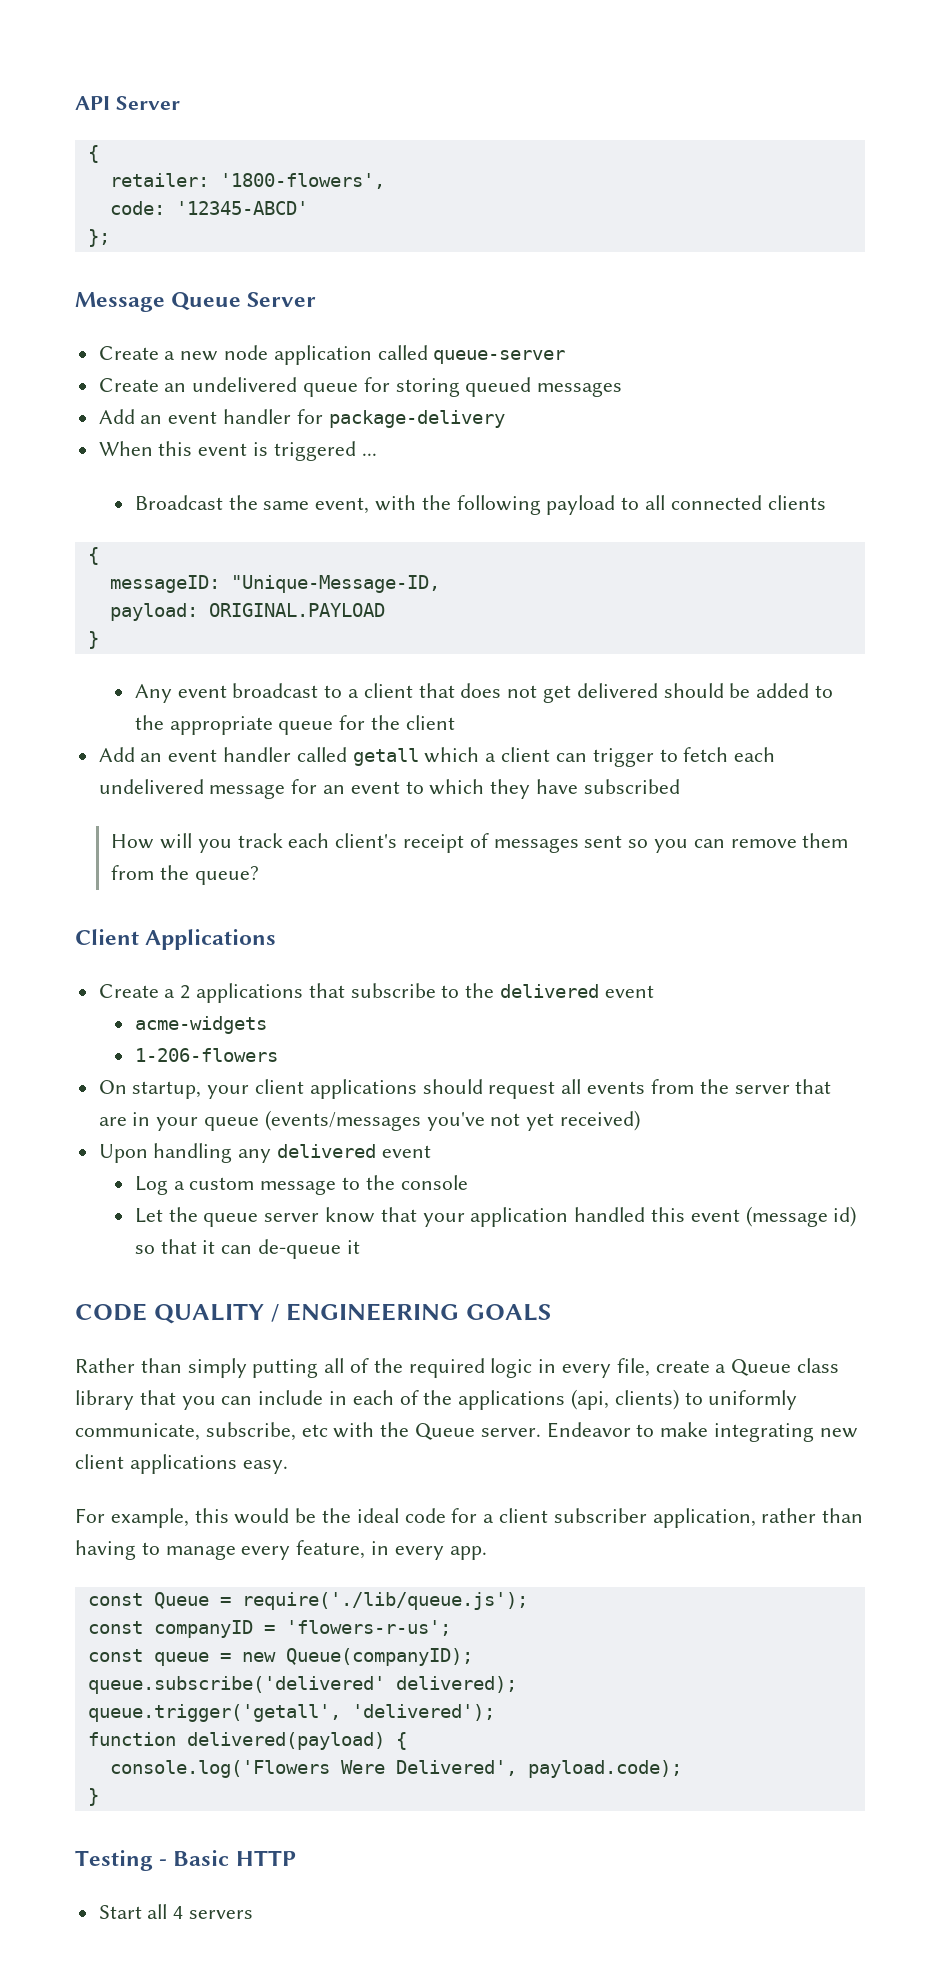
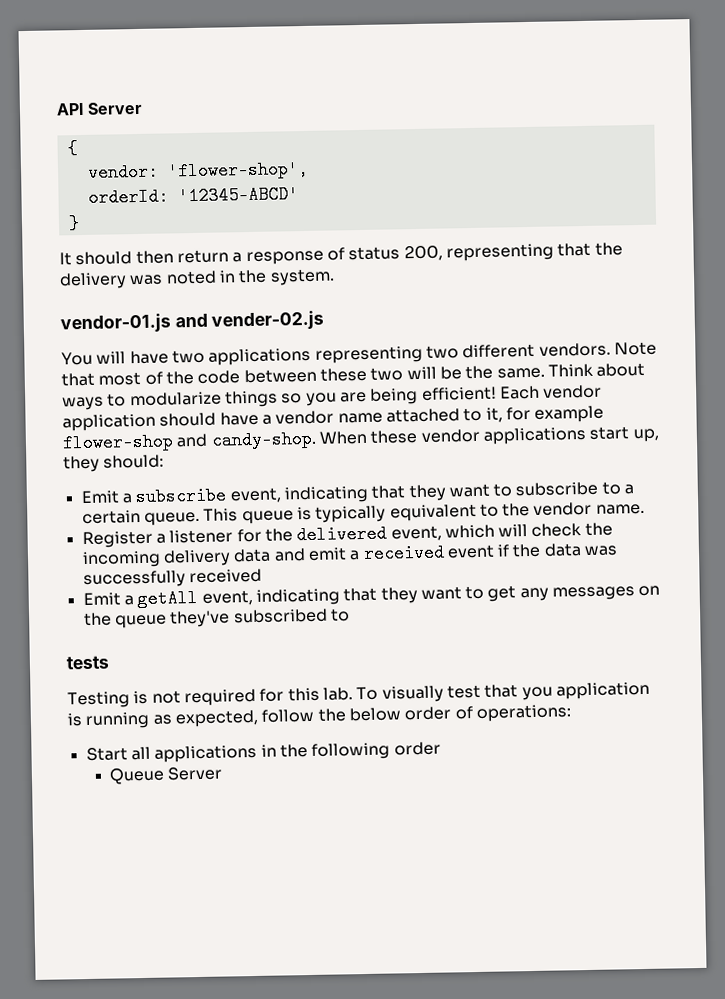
- retailer: '1800-flowers',
- code: '12345-ABCD'
- };
- Message Queue Server
- Create a new node application called queue-server
- Create an undelivered queue for storing queued messages
- Add an event handler for package-delivery
- When this event is triggered ...
- Broadcast the same event, with the following payload to all connected clients
- {
- messageID: "Unique-Message-ID,
- payload: ORIGINAL.PAYLOAD
+ vendor: 'flower-shop',
+ orderId: '12345-ABCD'
  }
- Any event broadcast to a client that does not get delivered should be added to the appropriate queue for the client
- Add an event handler called getall which a client can trigger to fetch each undelivered message for an event to which they have subscribed
- How will you track each client's receipt of messages sent so you can remove them from the queue?
- Client Applications
- Create a 2 applications that subscribe to the delivered event
- acme-widgets
- 1-206-flowers
- On startup, your client applications should request all events from the server that are in your queue (events/messages you've not yet received)
- Upon handling any delivered event
- Log a custom message to the console
- Let the queue server know that your application handled this event (message id) so that it can de-queue it
- CODE QUALITY / ENGINEERING GOALS
- Rather than simply putting all of the required logic in every file, create a Queue class library that you can include in each of the applications (api, clients) to uniformly communicate, subscribe, etc with the Queue server. Endeavor to make integrating new client applications easy.
- For example, this would be the ideal code for a client subscriber application, rather than having to manage every feature, in every app.
- const Queue = require('./lib/queue.js');
- const companyID = 'flowers-r-us';
- const queue = new Queue(companyID);
- queue.subscribe('delivered' delivered);
- queue.trigger('getall', 'delivered');
- function delivered(payload) {
- console.log('Flowers Were Delivered', payload.code);
- }
- Testing - Basic HTTP
- Start all 4 servers
+ It should then return a response of status 200, representing that the delivery was noted in the system.
+ vendor-01.js and vender-02.js
+ You will have two applications representing two different vendors. Note that most of the code between these two will be the same. Think about ways to modularize things so you are being efficient! Each vendor application should have a vendor name attached to it, for example flower-shop and candy-shop. When these vendor applications start up, they should:
+ Emit a subscribe event, indicating that they want to subscribe to a certain queue. This queue is typically equivalent to the vendor name.
+ Register a listener for the delivered event, which will check the incoming delivery data and emit a received event if the data was successfully received
+ Emit a getAll event, indicating that they want to get any messages on the queue they've subscribed to
+ tests
+ Testing is not required for this lab. To visually test that you application is running as expected, follow the below order of operations:
+ Start all applications in the following order
+ Queue Server

